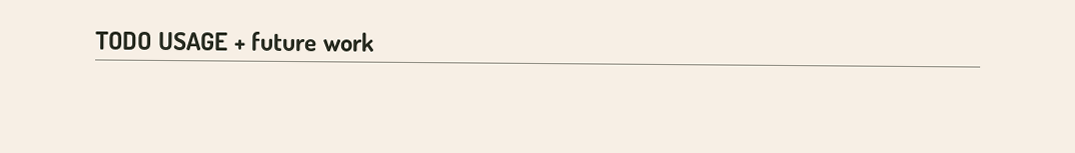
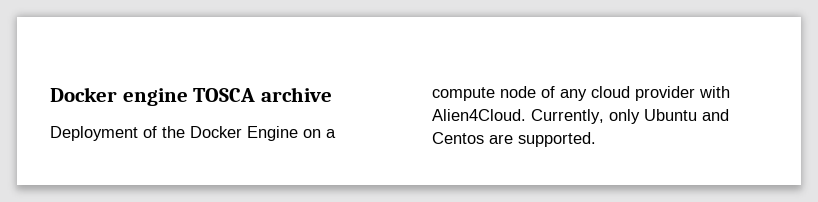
- TODO USAGE + future work
+ Docker engine TOSCA archive
+ Deployment of the Docker Engine on a compute node of any cloud provider with Alien4Cloud. Currently, only Ubuntu and Centos are supported.

